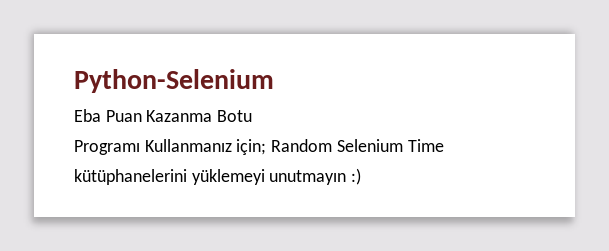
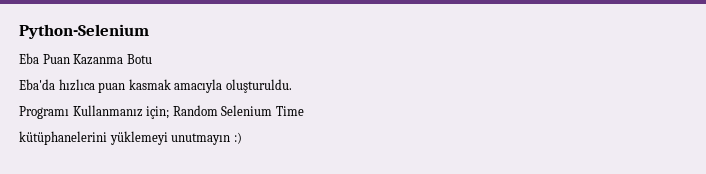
+ Eba'da hızlıca puan kasmak amacıyla oluşturuldu.

